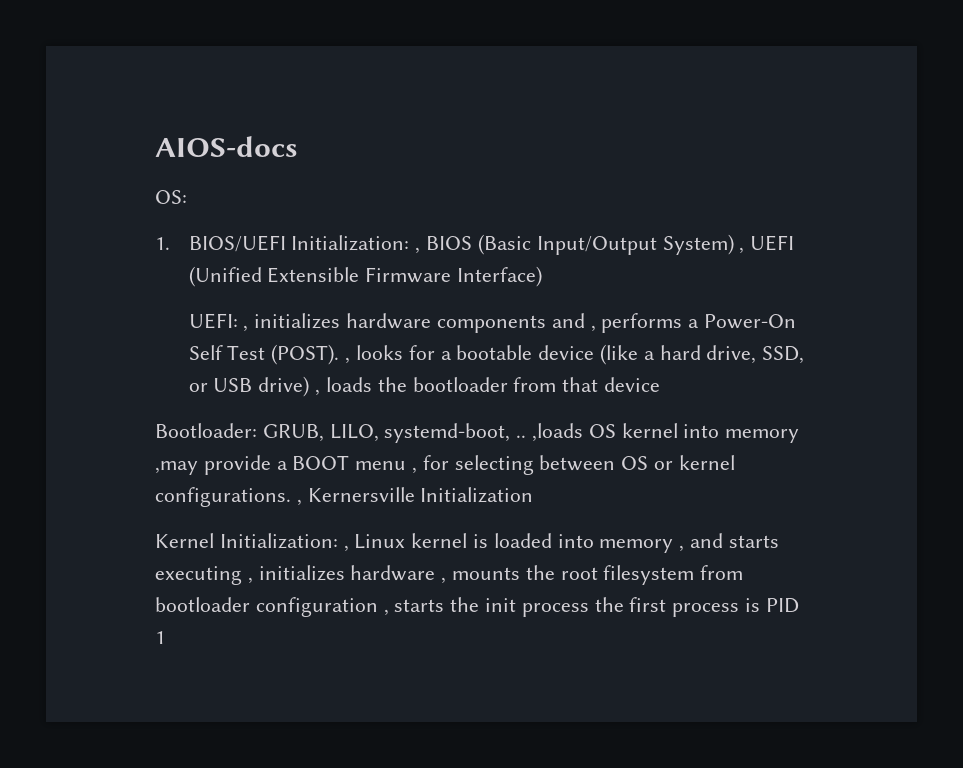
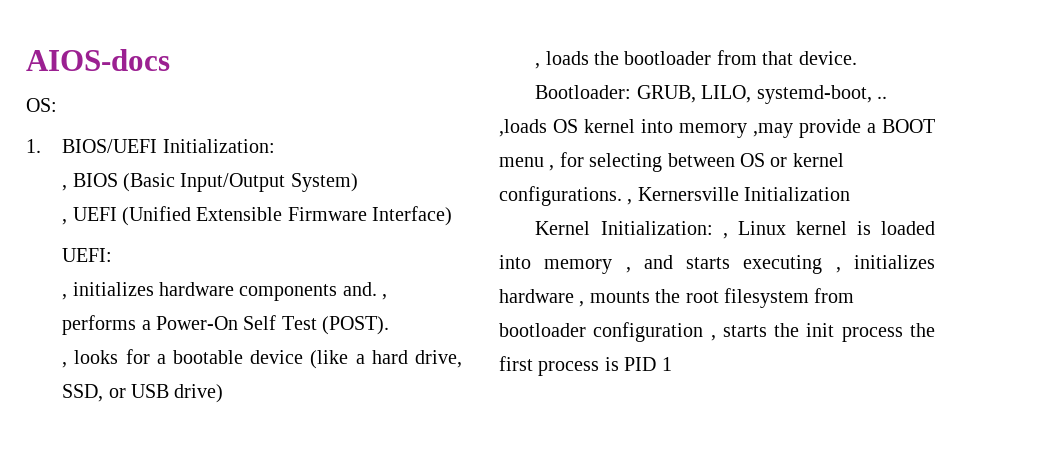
- 1. BIOS/UEFI Initialization: , BIOS (Basic Input/Output System) , UEFI (Unified Extensible Firmware Interface)
+ 1. BIOS/UEFI Initialization:
+ , BIOS (Basic Input/Output System)
+ , UEFI (Unified Extensible Firmware Interface)
- UEFI: , initializes hardware components and , performs a Power-On Self Test (POST). , looks for a bootable device (like a hard drive, SSD, or USB drive) , loads the bootloader from that device
+ UEFI:
+ , initializes hardware components and. , performs a Power-On Self Test (POST).
+ , looks for a bootable device (like a hard drive, SSD, or USB drive)
+ , loads the bootloader from that device.

